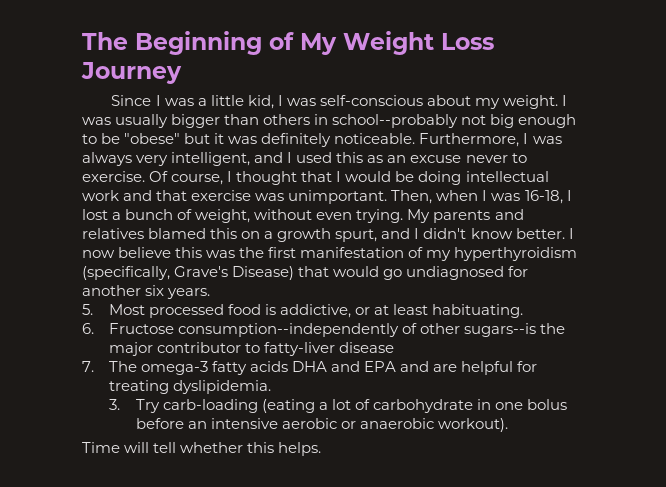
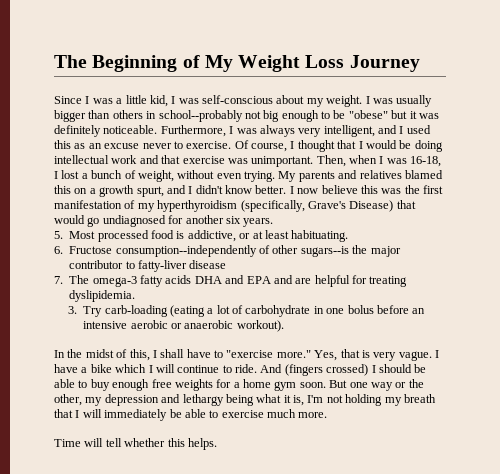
+ In the midst of this, I shall have to "exercise more." Yes, that is very vague. I have a bike which I will continue to ride. And (fingers crossed) I should be able to buy enough free weights for a home gym soon. But one way or the other, my depression and lethargy being what it is, I'm not holding my breath that I will immediately be able to exercise much more.

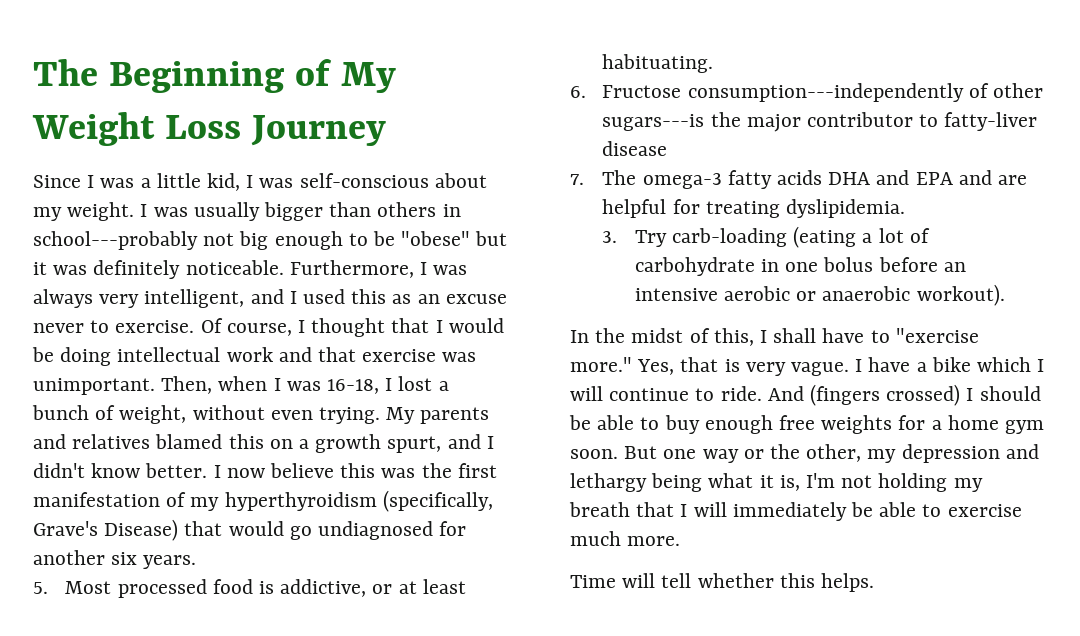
- I was usually bigger than others in school--probably not big enough to be "obese" but it was definitely noticeable.
+ I was usually bigger than others in school---probably not big enough to be "obese" but it was definitely noticeable.
- 6. Fructose consumption--independently of other sugars--is the major contributor to fatty-liver disease
+ 6. Fructose consumption---independently of other sugars---is the major contributor to fatty-liver disease

